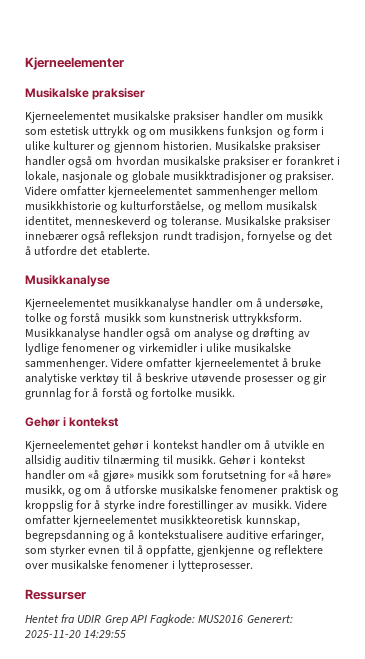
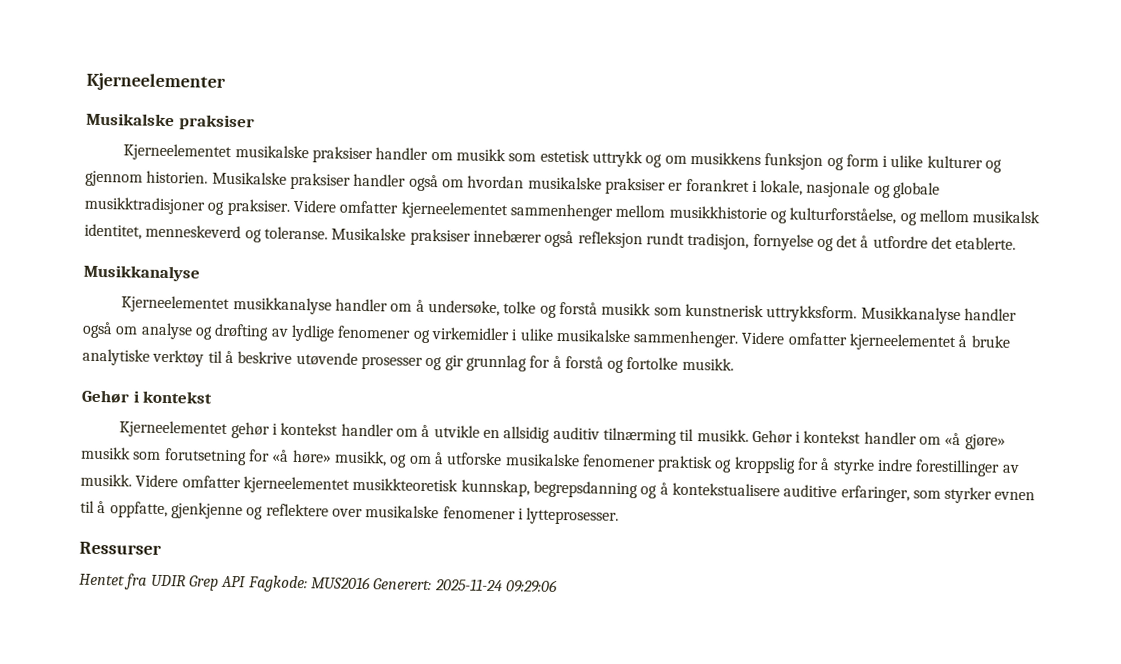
- Hentet fra UDIR Grep API Fagkode: MUS2016 Generert: 2025-11-20 14:29:55
+ Hentet fra UDIR Grep API Fagkode: MUS2016 Generert: 2025-11-24 09:29:06

